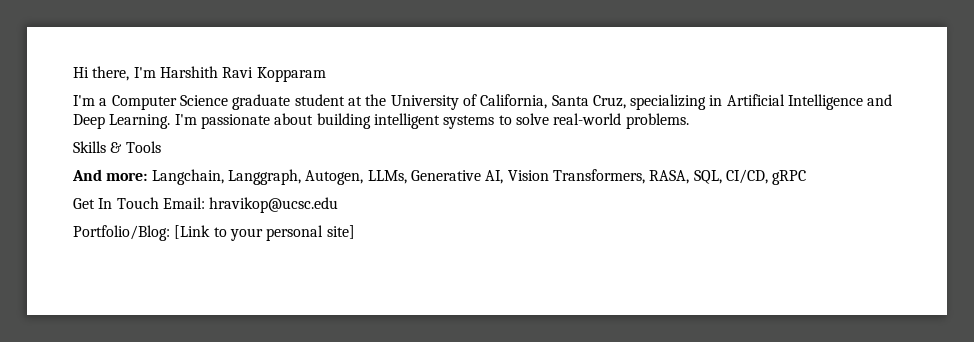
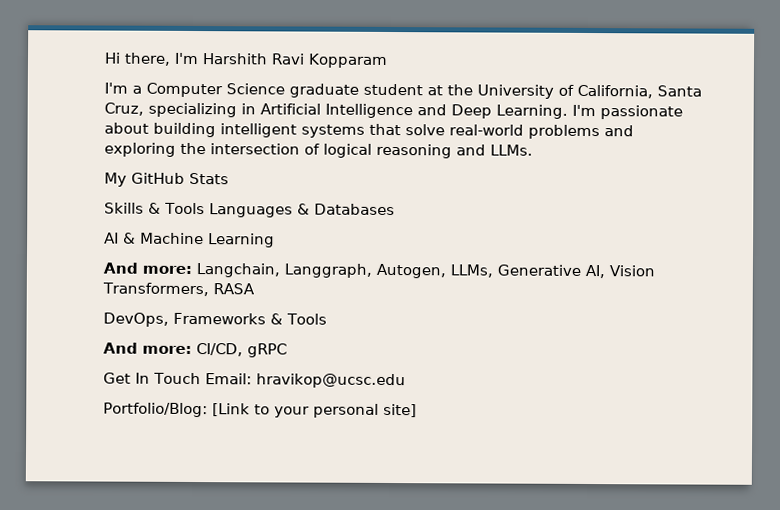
- I'm passionate about building intelligent systems to solve real-world problems.
- Skills & Tools
+ I'm passionate about building intelligent systems that solve real-world problems and exploring the intersection of logical reasoning and LLMs.
+ My GitHub Stats
+ Skills & Tools Languages & Databases
+ AI & Machine Learning
- And more: Langchain, Langgraph, Autogen, LLMs, Generative AI, Vision Transformers, RASA, SQL, CI/CD, gRPC
+ And more: Langchain, Langgraph, Autogen, LLMs, Generative AI, Vision Transformers, RASA
+ DevOps, Frameworks & Tools
+ And more: CI/CD, gRPC

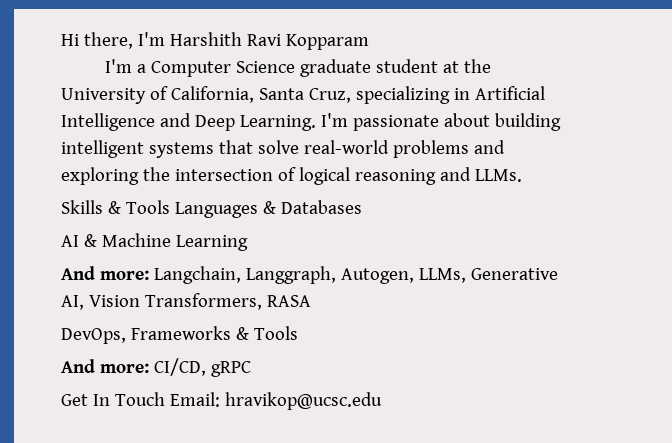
- My GitHub Stats
- Portfolio/Blog: [Link to your personal site]

